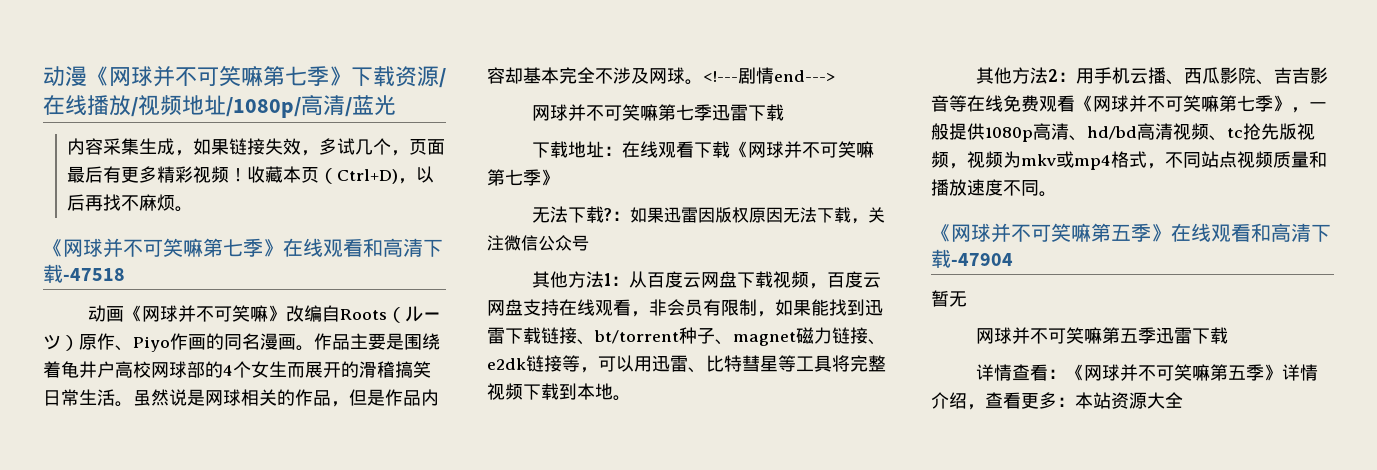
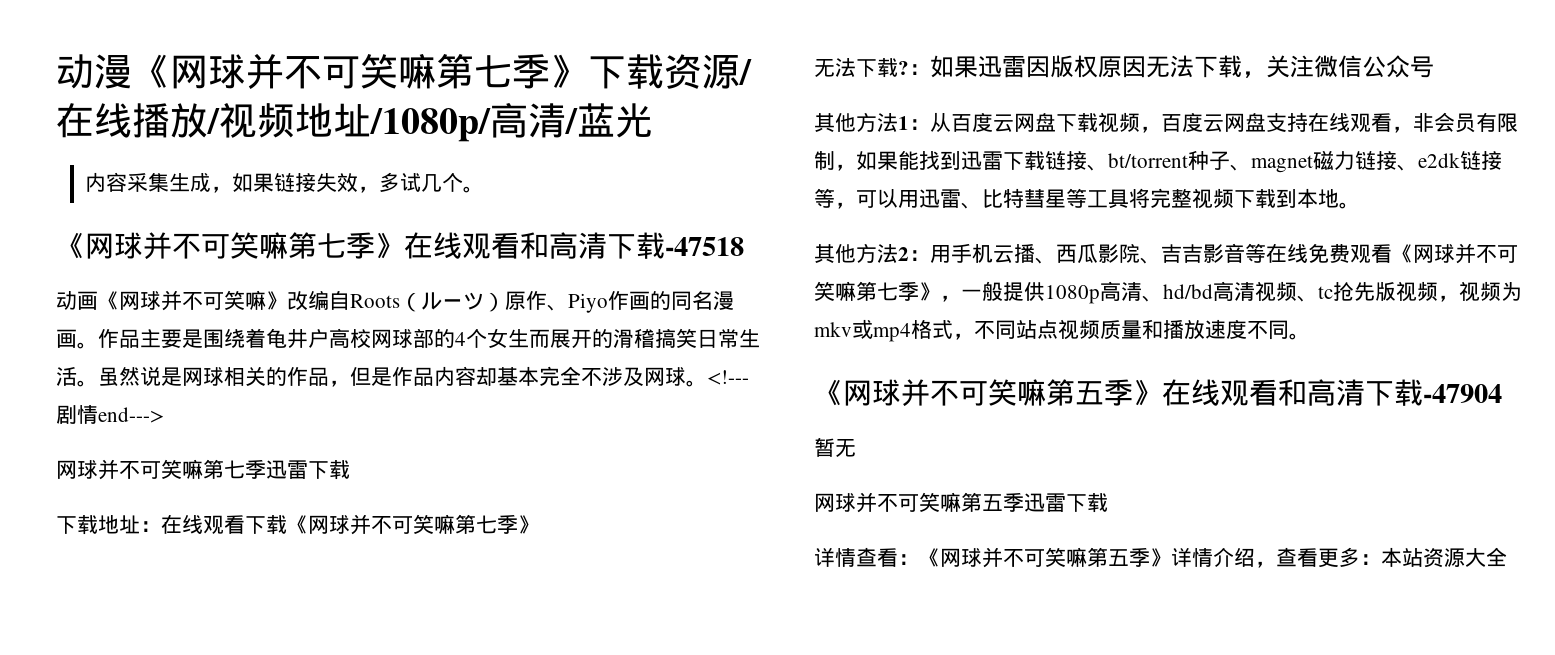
- 内容采集生成，如果链接失效，多试几个，页面最后有更多精彩视频！收藏本页（Ctrl+D)，以后再找不麻烦。
+ 内容采集生成，如果链接失效，多试几个。

